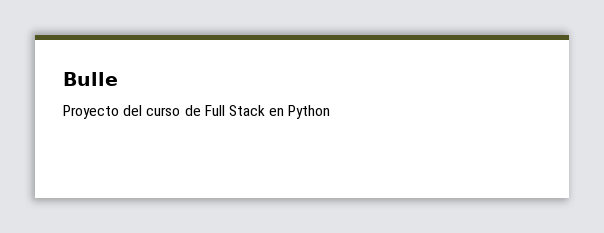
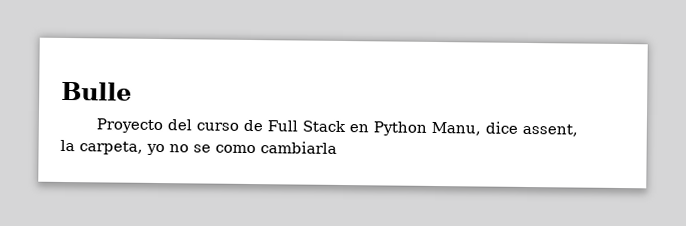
- Proyecto del curso de Full Stack en Python
+ Proyecto del curso de Full Stack en Python Manu, dice assent, la carpeta, yo no se como cambiarla

